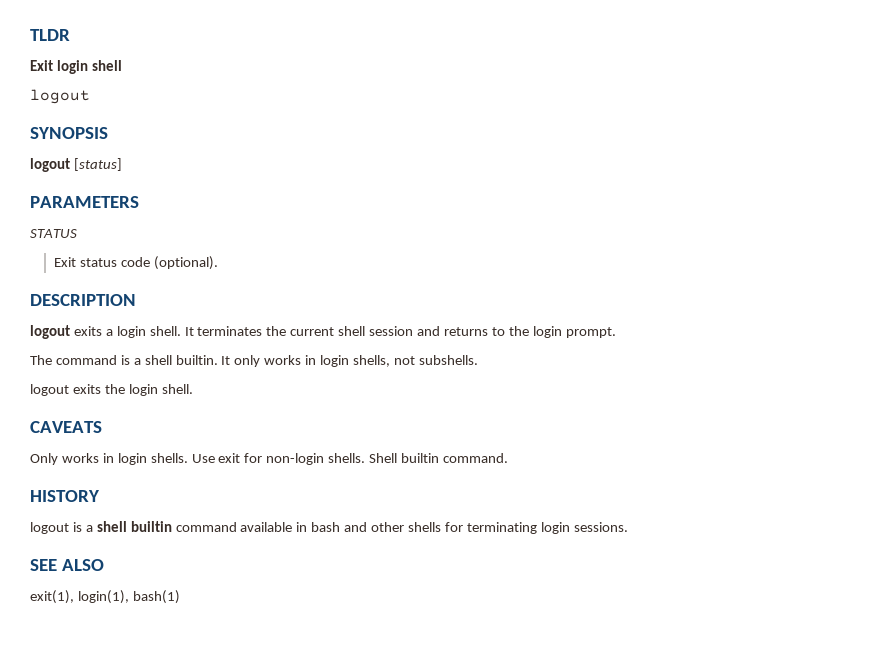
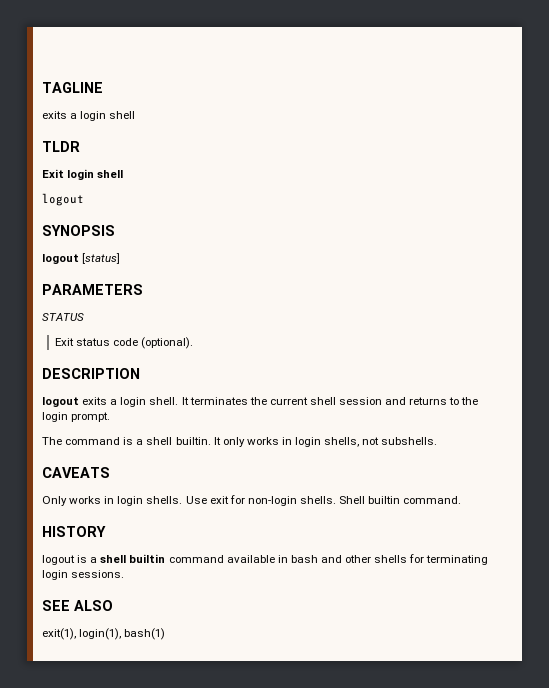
+ TAGLINE
+ exits a login shell
- logout exits the login shell.

